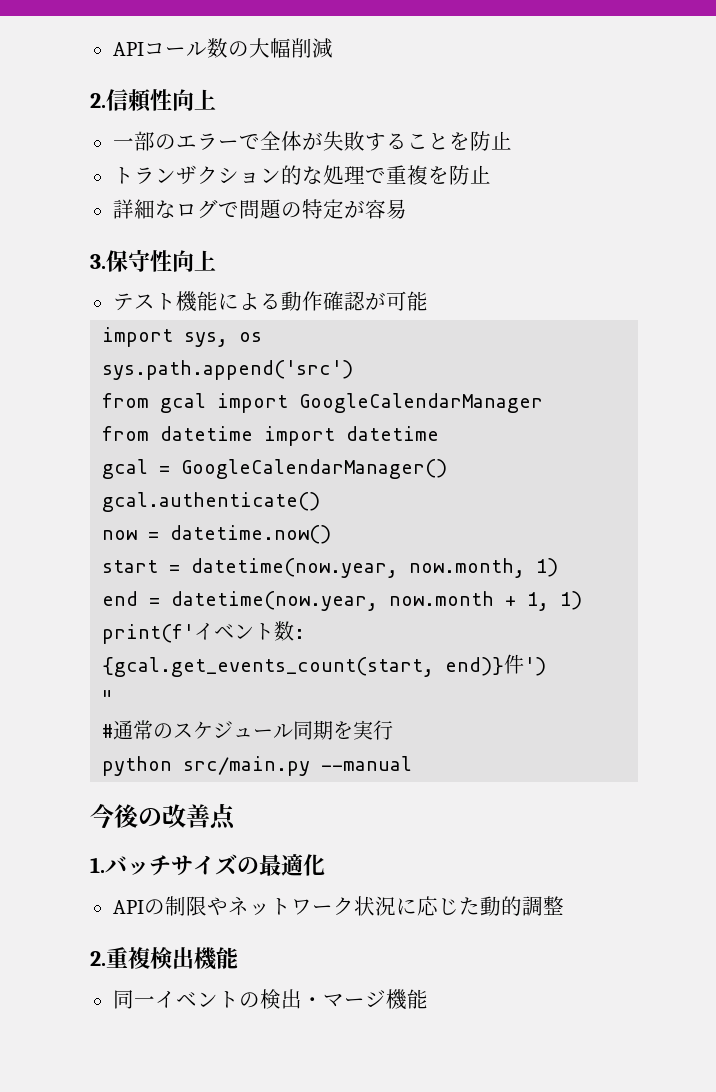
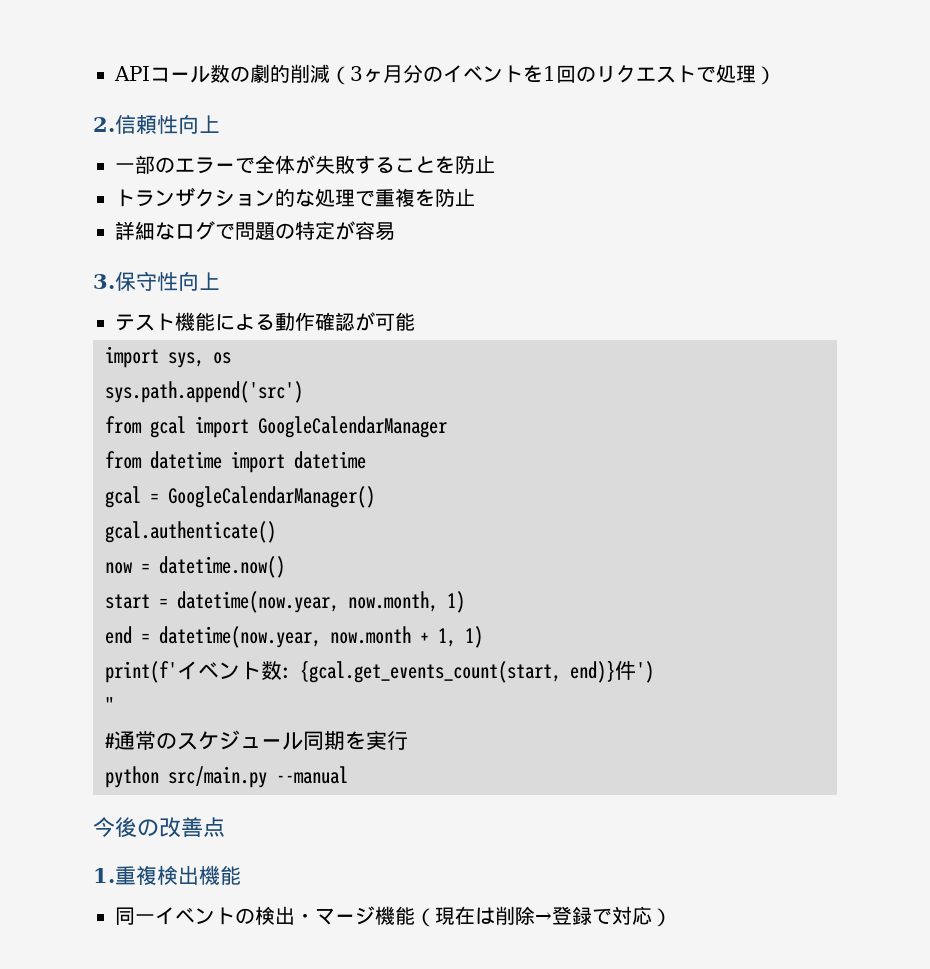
- APIコール数の大幅削減
+ APIコール数の劇的削減（3ヶ月分のイベントを1回のリクエストで処理）
- 1.バッチサイズの最適化
- APIの制限やネットワーク状況に応じた動的調整
- 2.重複検出機能
+ 1.重複検出機能
- 同一イベントの検出・マージ機能
+ 同一イベントの検出・マージ機能（現在は削除→登録で対応）

